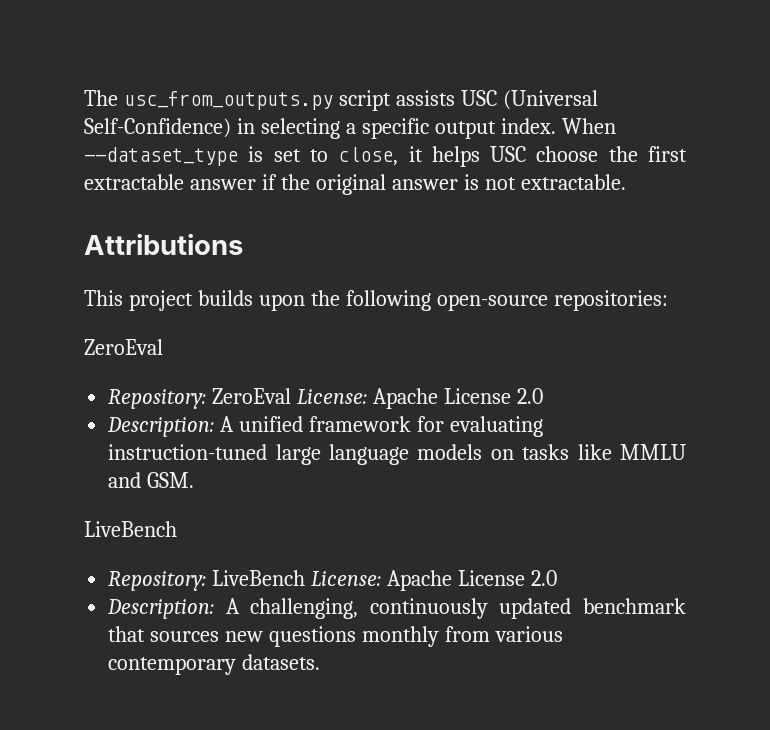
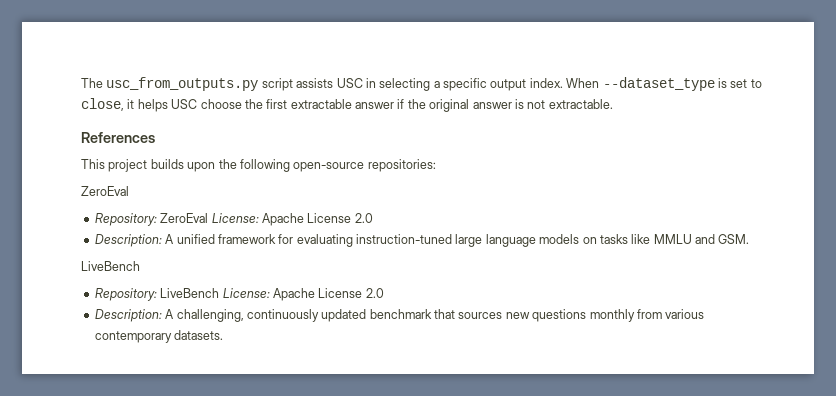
- The usc_from_outputs.py script assists USC (Universal Self-Confidence) in selecting a specific output index.
+ The usc_from_outputs.py script assists USC in selecting a specific output index.
- Attributions
+ References

